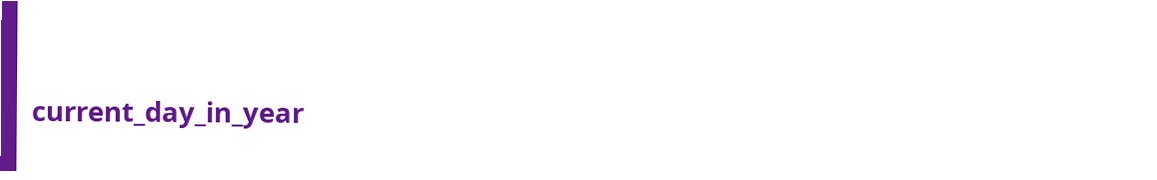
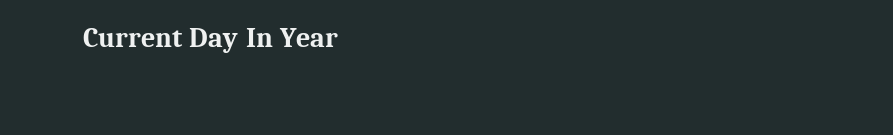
- current_day_in_year
+ Current Day In Year

